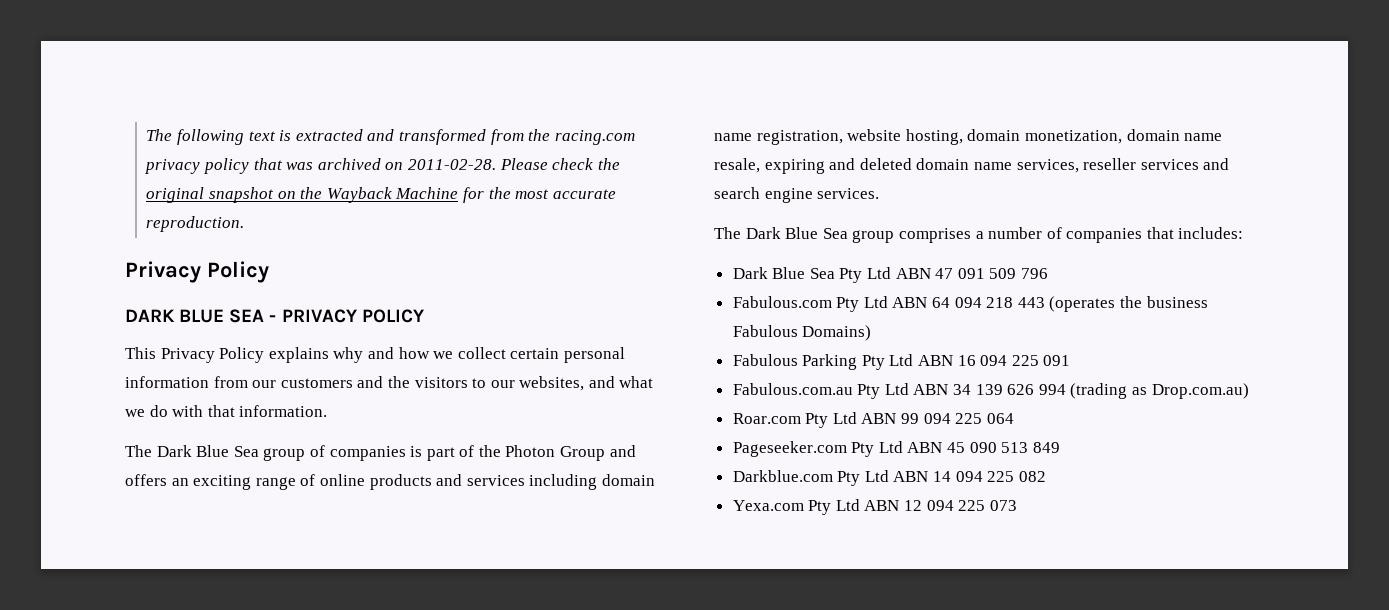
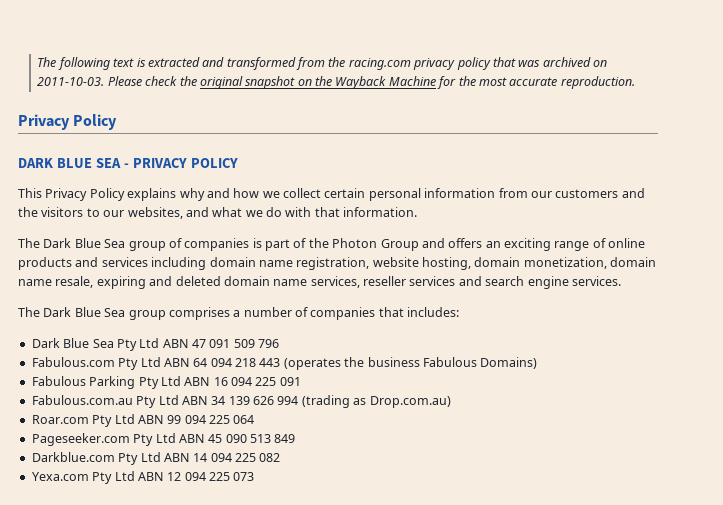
- The following text is extracted and transformed from the racing.com privacy policy that was archived on 2011-02-28.
+ The following text is extracted and transformed from the racing.com privacy policy that was archived on 2011-10-03.

